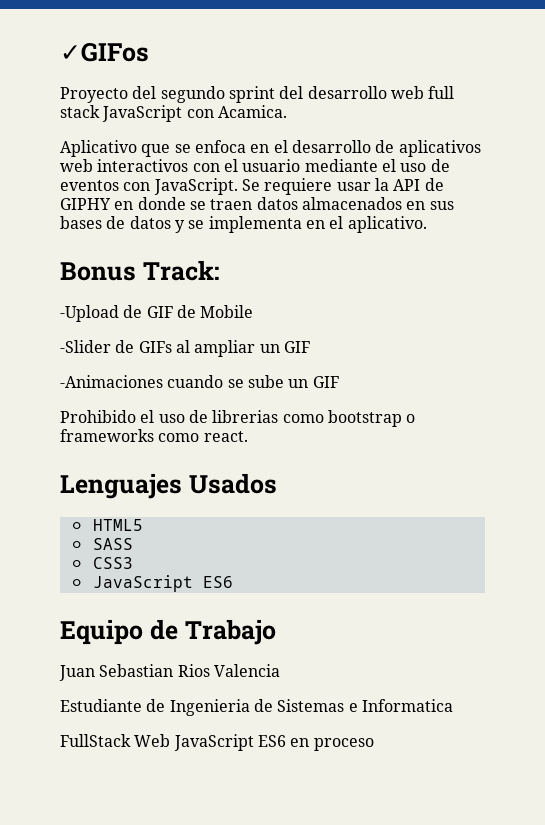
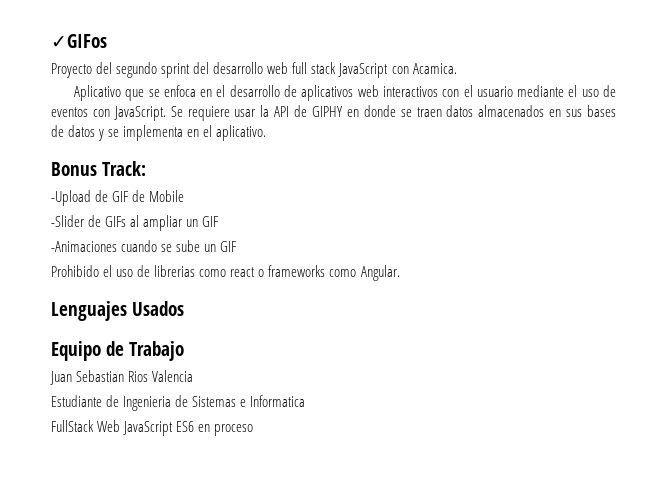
- Prohibido el uso de librerias como bootstrap o frameworks como react.
+ Prohibido el uso de librerias como react o frameworks como Angular.
- ⚪ HTML5
- ⚪ SASS
- ⚪ CSS3
- ⚪ JavaScript ES6

